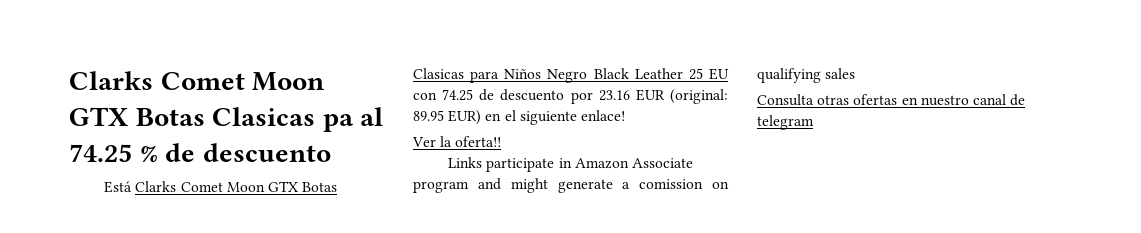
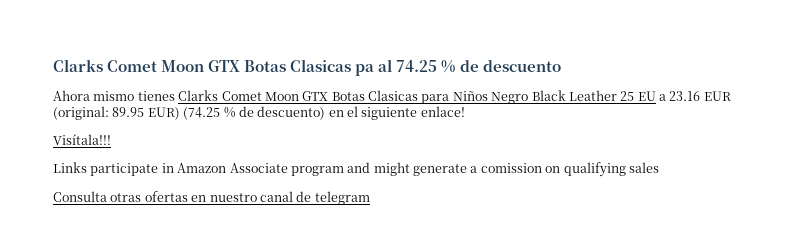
- Está Clarks Comet Moon GTX Botas Clasicas para Niños Negro Black Leather 25 EU con 74.25 de descuento por 23.16 EUR (original: 89.95 EUR) en el siguiente enlace!
+ Ahora mismo tienes Clarks Comet Moon GTX Botas Clasicas para Niños Negro Black Leather 25 EU a 23.16 EUR (original: 89.95 EUR) (74.25 % de descuento) en el siguiente enlace!
- Ver la oferta!!
+ Visítala!!!

